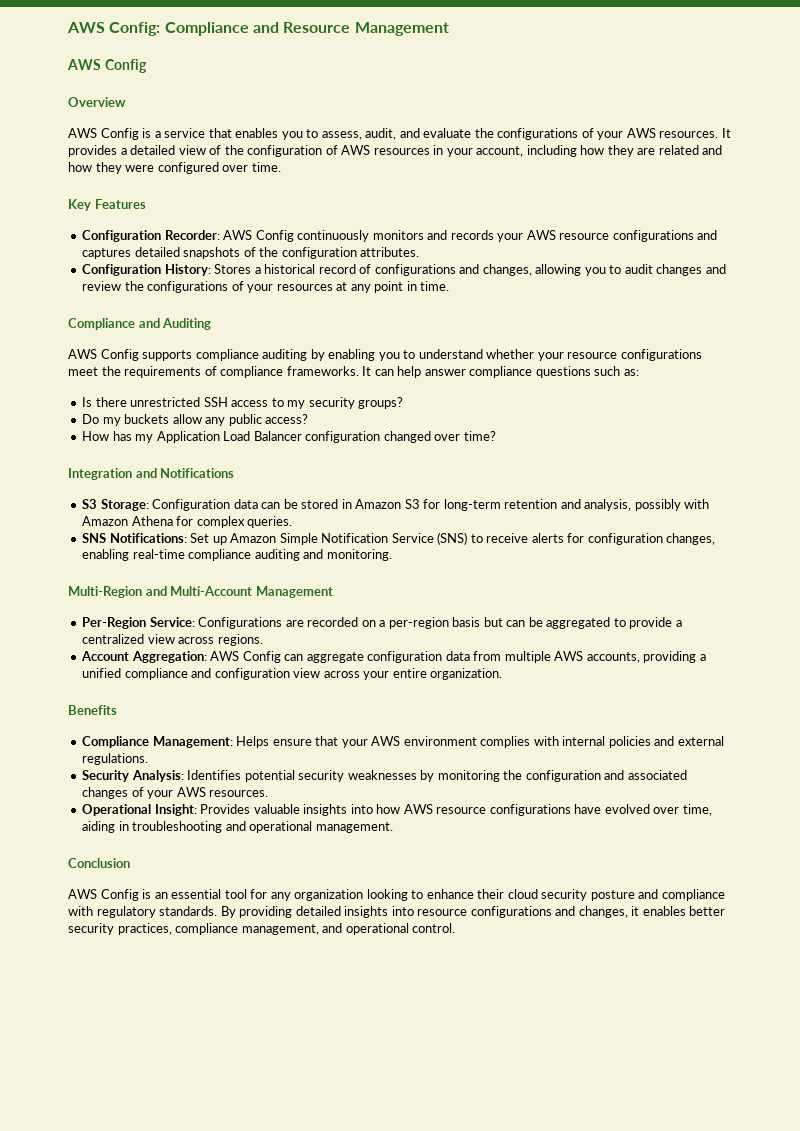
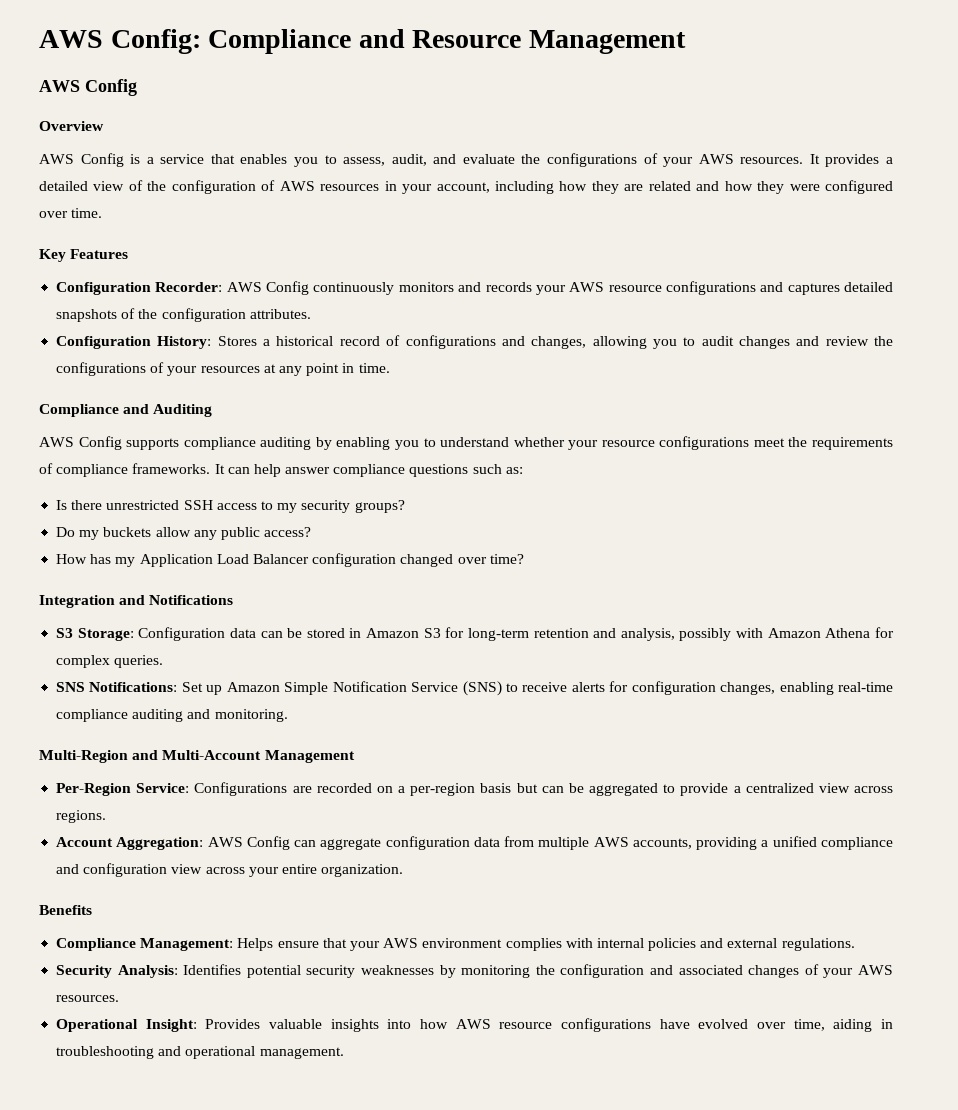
- Conclusion
- AWS Config is an essential tool for any organization looking to enhance their cloud security posture and compliance with regulatory standards. By providing detailed insights into resource configurations and changes, it enables better security practices, compliance management, and operational control.

